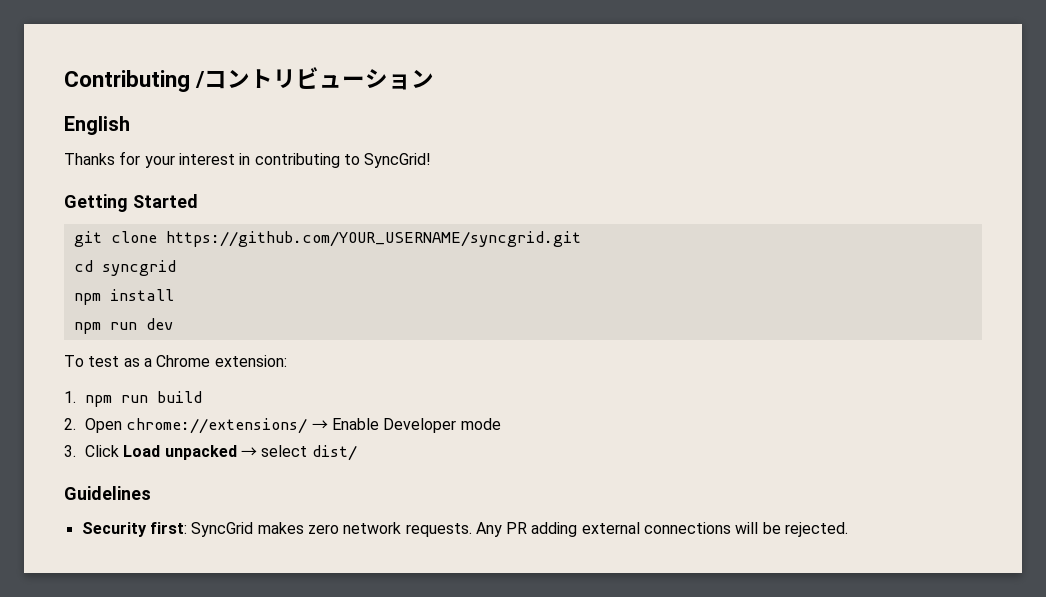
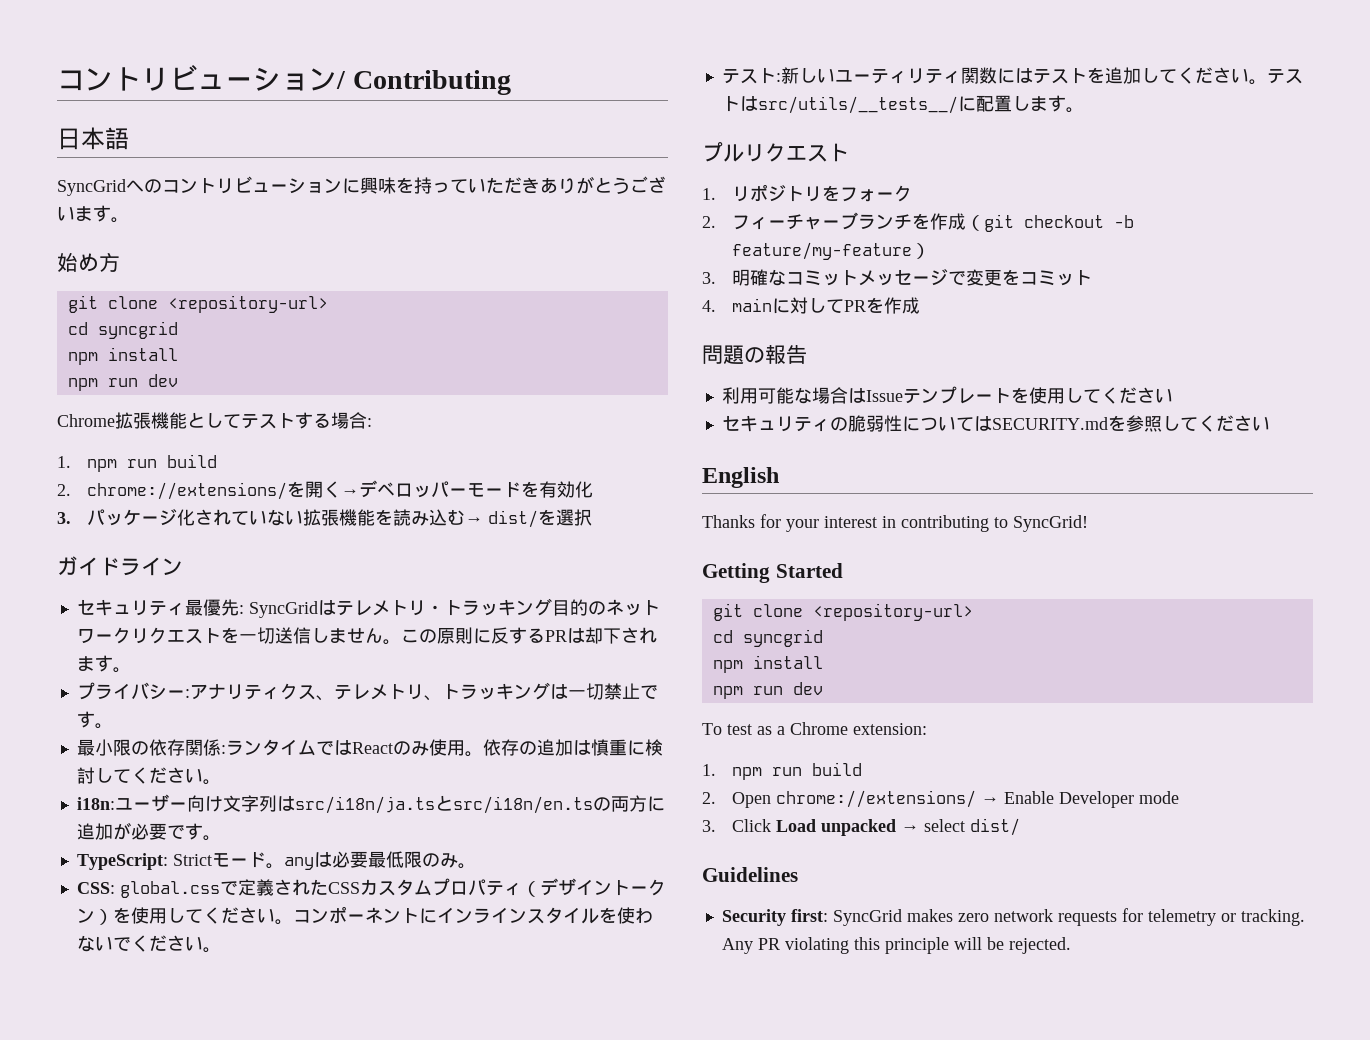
- Contributing /コントリビューション
+ コントリビューション/ Contributing
+ 日本語
+ SyncGridへのコントリビューションに興味を持っていただきありがとうございます。
+ 始め方
+ git clone <repository-url>
+ cd syncgrid
+ npm install
+ npm run dev
+ Chrome拡張機能としてテストする場合:
+ 1. npm run build
+ 2. chrome://extensions/を開く→デベロッパーモードを有効化
+ 3.パッケージ化されていない拡張機能を読み込む→ dist/を選択
+ ガイドライン
+ セキュリティ最優先: SyncGridはテレメトリ・トラッキング目的のネットワークリクエストを一切送信しません。この原則に反するPRは却下されます。
+ プライバシー:アナリティクス、テレメトリ、トラッキングは一切禁止です。
+ 最小限の依存関係:ランタイムではReactのみ使用。依存の追加は慎重に検討してください。
+ i18n:ユーザー向け文字列はsrc/i18n/ja.tsとsrc/i18n/en.tsの両方に追加が必要です。
+ TypeScript: Strictモード。anyは必要最低限のみ。
+ CSS: global.cssで定義されたCSSカスタムプロパティ（デザイントークン）を使用してください。コンポーネントにインラインスタイルを使わないでください。
+ テスト:新しいユーティリティ関数にはテストを追加してください。テストはsrc/utils/__tests__/に配置します。
+ プルリクエスト
+ 1.リポジトリをフォーク
+ 2.フィーチャーブランチを作成（git checkout -b feature/my-feature）
+ 3.明確なコミットメッセージで変更をコミット
+ 4. mainに対してPRを作成
+ 問題の報告
+ 利用可能な場合はIssueテンプレートを使用してください
+ セキュリティの脆弱性についてはSECURITY.mdを参照してください
  Getting Started
- git clone https://github.com/YOUR_USERNAME/syncgrid.git
+ git clone <repository-url>
- Security first: SyncGrid makes zero network requests. Any PR adding external connections will be rejected.
+ Security first: SyncGrid makes zero network requests for telemetry or tracking. Any PR violating this principle will be rejected.

